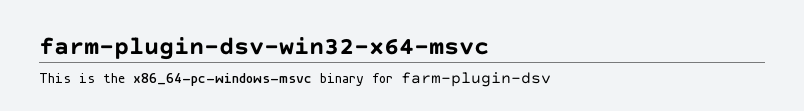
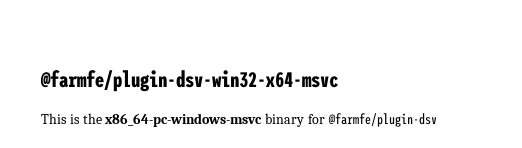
- farm-plugin-dsv-win32-x64-msvc
+ @farmfe/plugin-dsv-win32-x64-msvc
- This is the x86_64-pc-windows-msvc binary for farm-plugin-dsv
+ This is the x86_64-pc-windows-msvc binary for @farmfe/plugin-dsv

